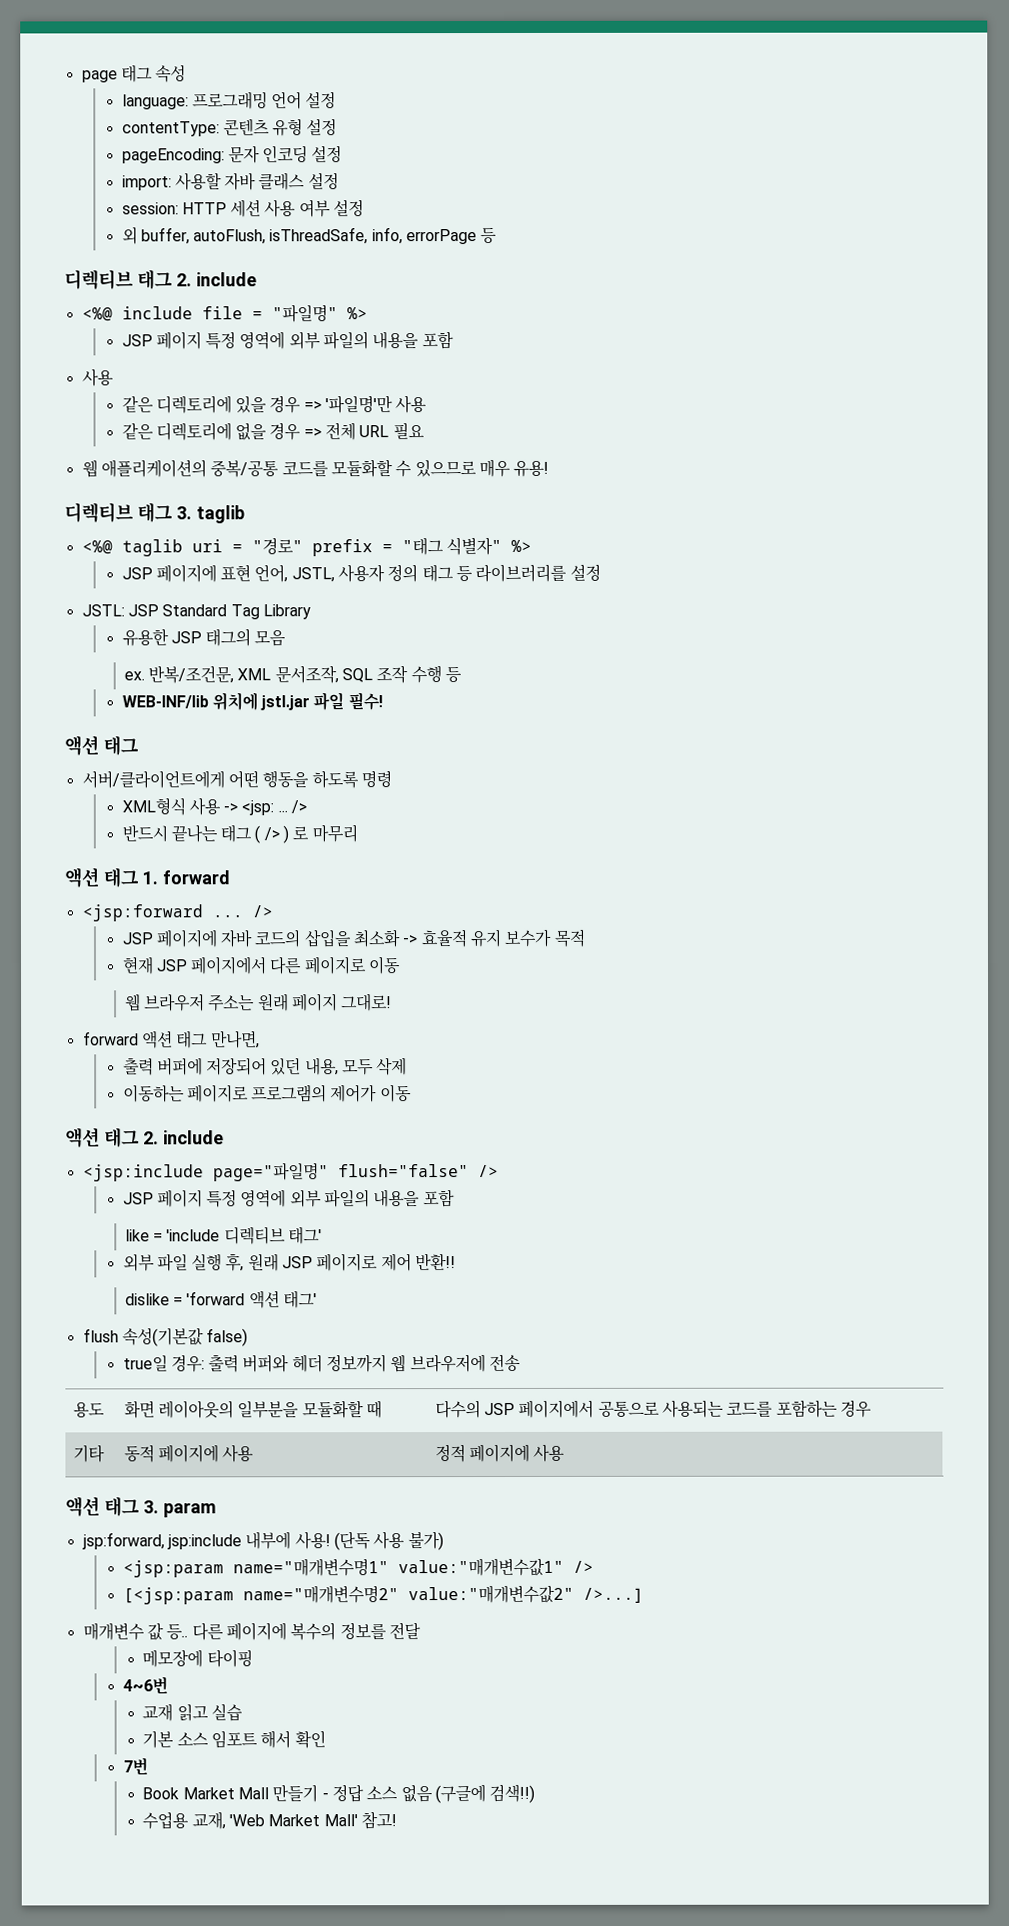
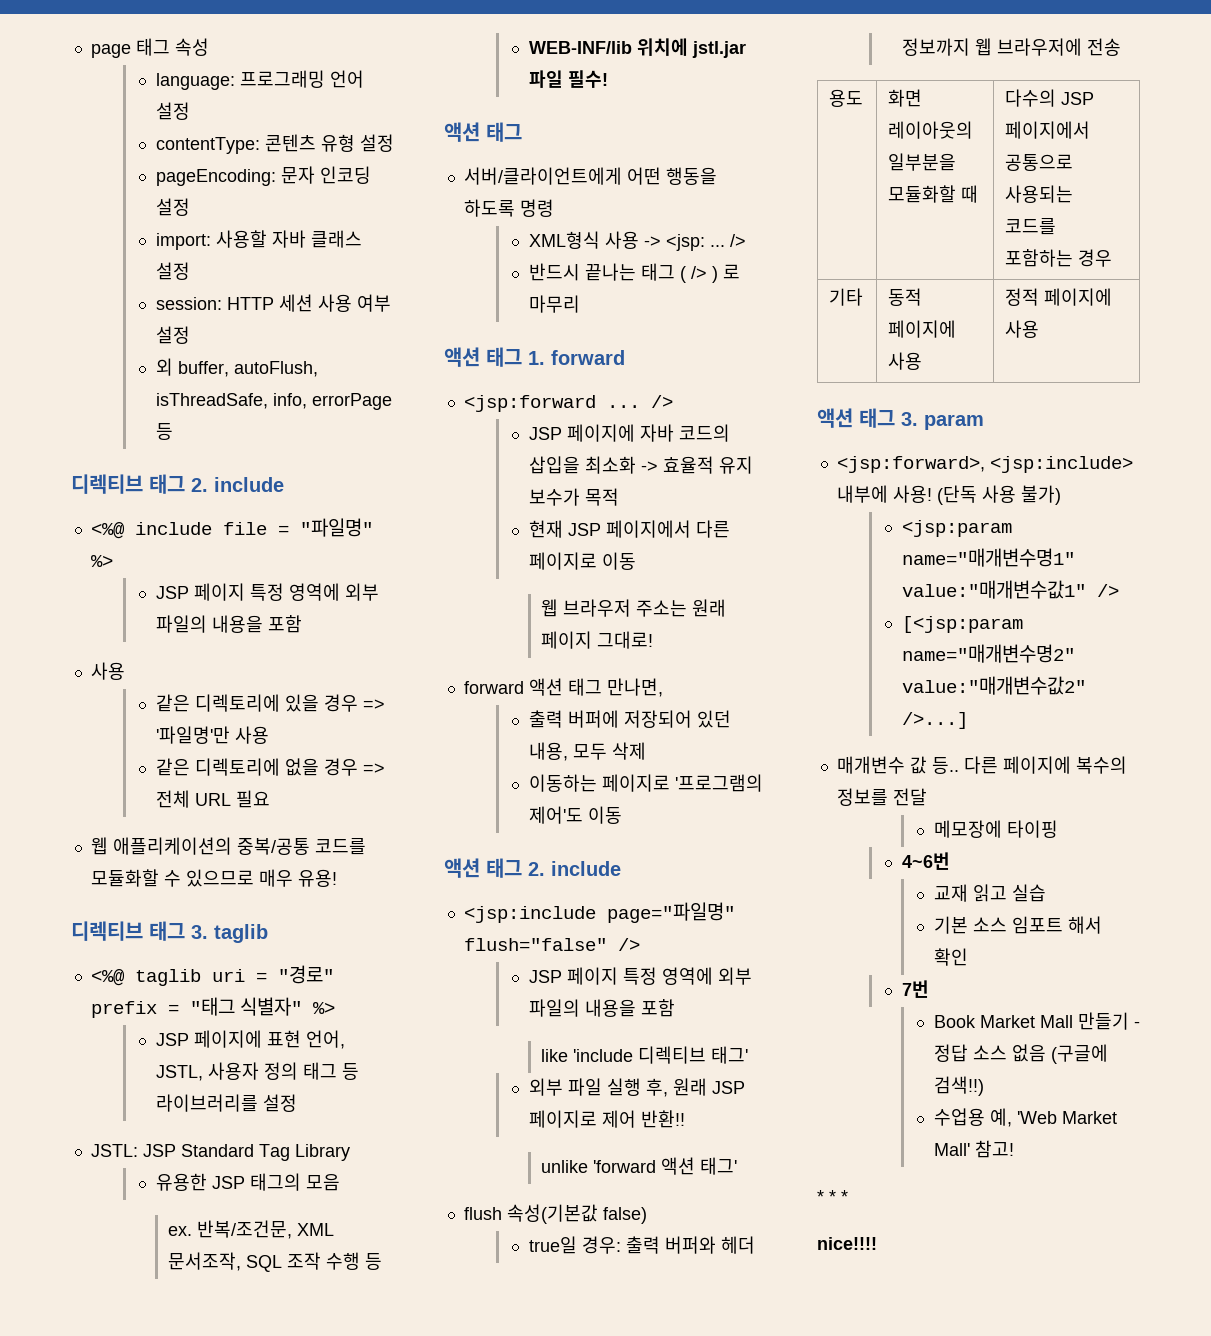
- 이동하는 페이지로 프로그램의 제어가 이동
+ 이동하는 페이지로 '프로그램의 제어'도 이동
- like = 'include 디렉티브 태그'
+ like 'include 디렉티브 태그'
- dislike = 'forward 액션 태그'
+ unlike 'forward 액션 태그'
- jsp:forward, jsp:include 내부에 사용!
+ <jsp:forward>, <jsp:include> 내부에 사용!
- 수업용 교재, 'Web Market Mall' 참고!
+ 수업용 예, 'Web Market Mall' 참고!
+ * * *
+ nice!!!!

